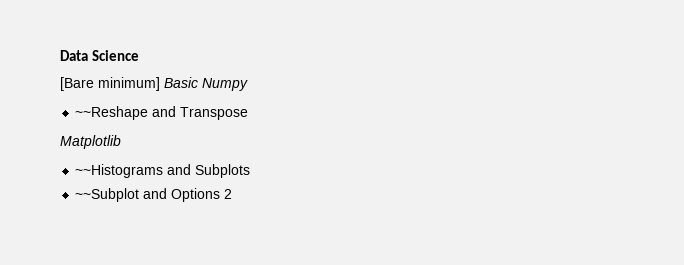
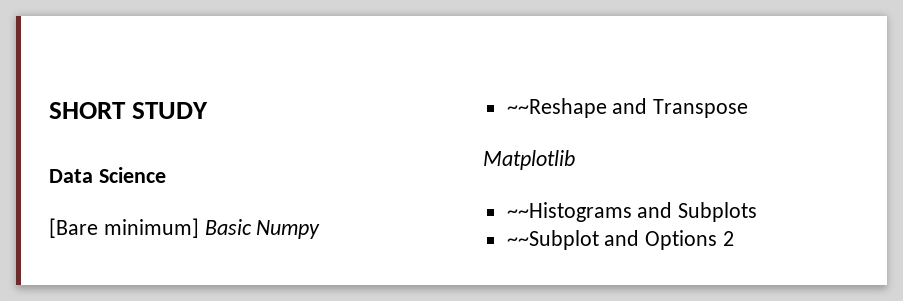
+ SHORT STUDY

